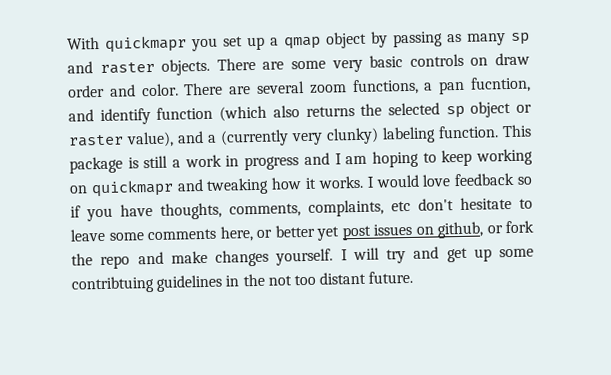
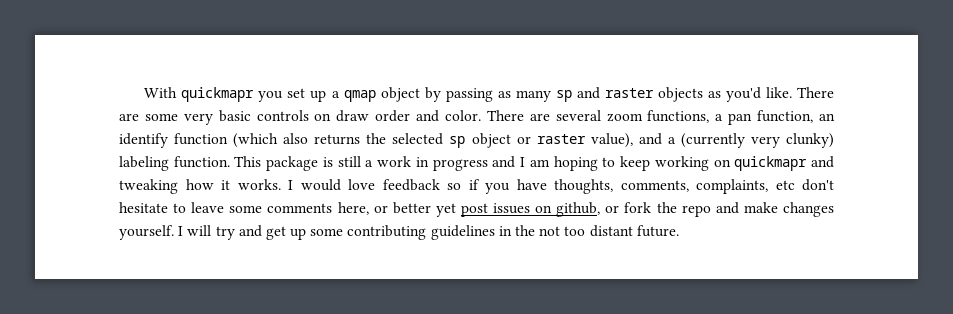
- With quickmapr you set up a qmap object by passing as many sp and raster objects.
+ With quickmapr you set up a qmap object by passing as many sp and raster objects as you'd like.
- There are several zoom functions, a pan fucntion, and identify function (which also returns the selected sp object or raster value), and a (currently very clunky) labeling function.
+ There are several zoom functions, a pan function, an identify function (which also returns the selected sp object or raster value), and a (currently very clunky) labeling function.
- I will try and get up some contribtuing guidelines in the not too distant future.
+ I will try and get up some contributing guidelines in the not too distant future.

